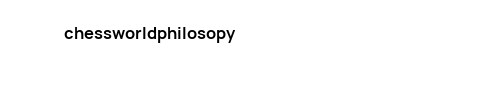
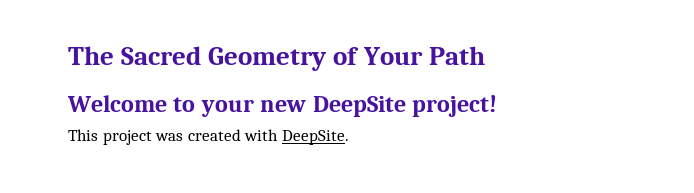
- chessworldphilosopy
+ The Sacred Geometry of Your Path
+ Welcome to your new DeepSite project!
+ This project was created with DeepSite.

